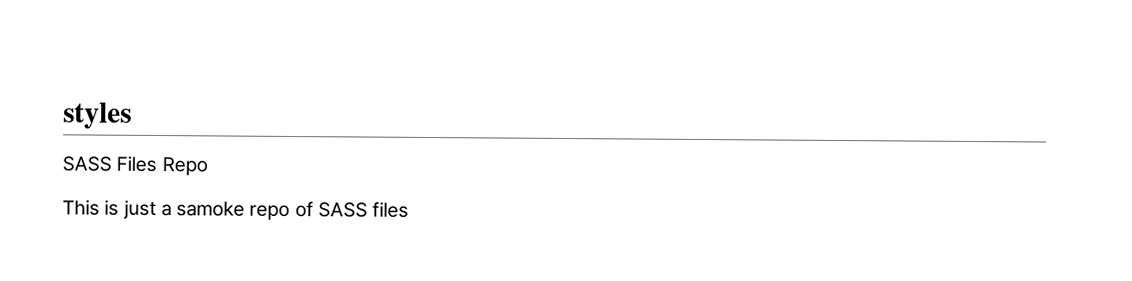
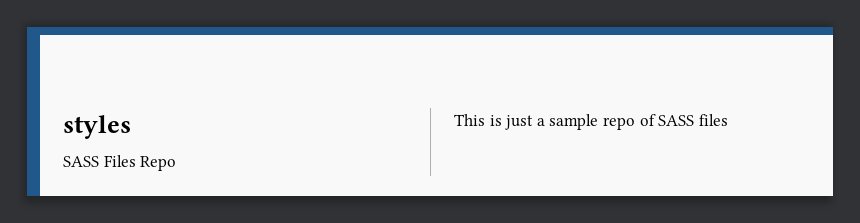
- This is just a samoke repo of SASS files
+ This is just a sample repo of SASS files

